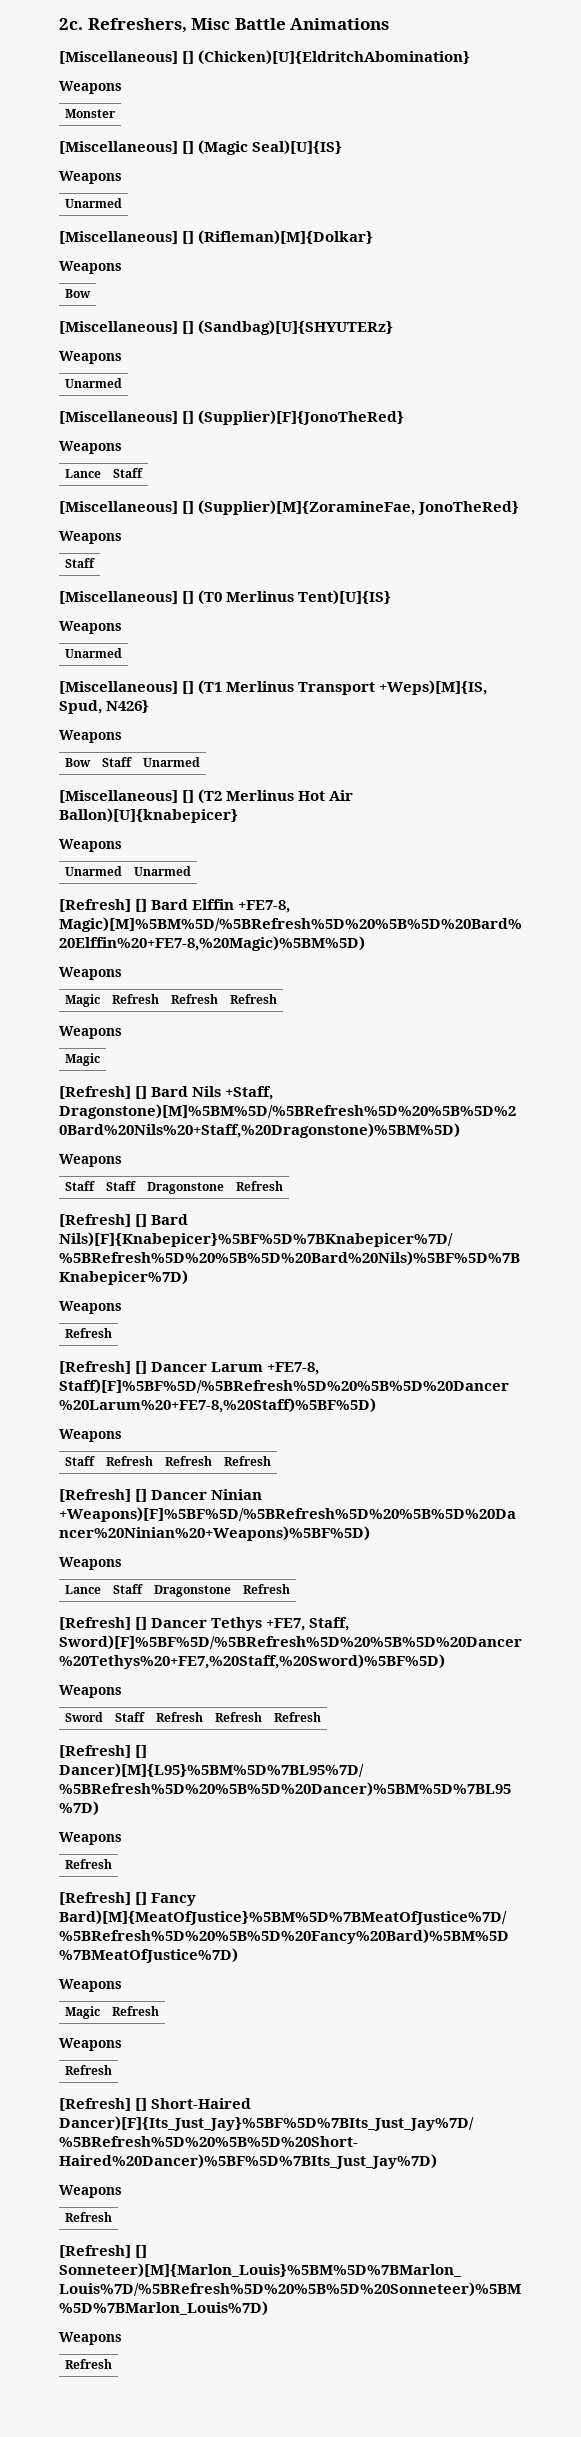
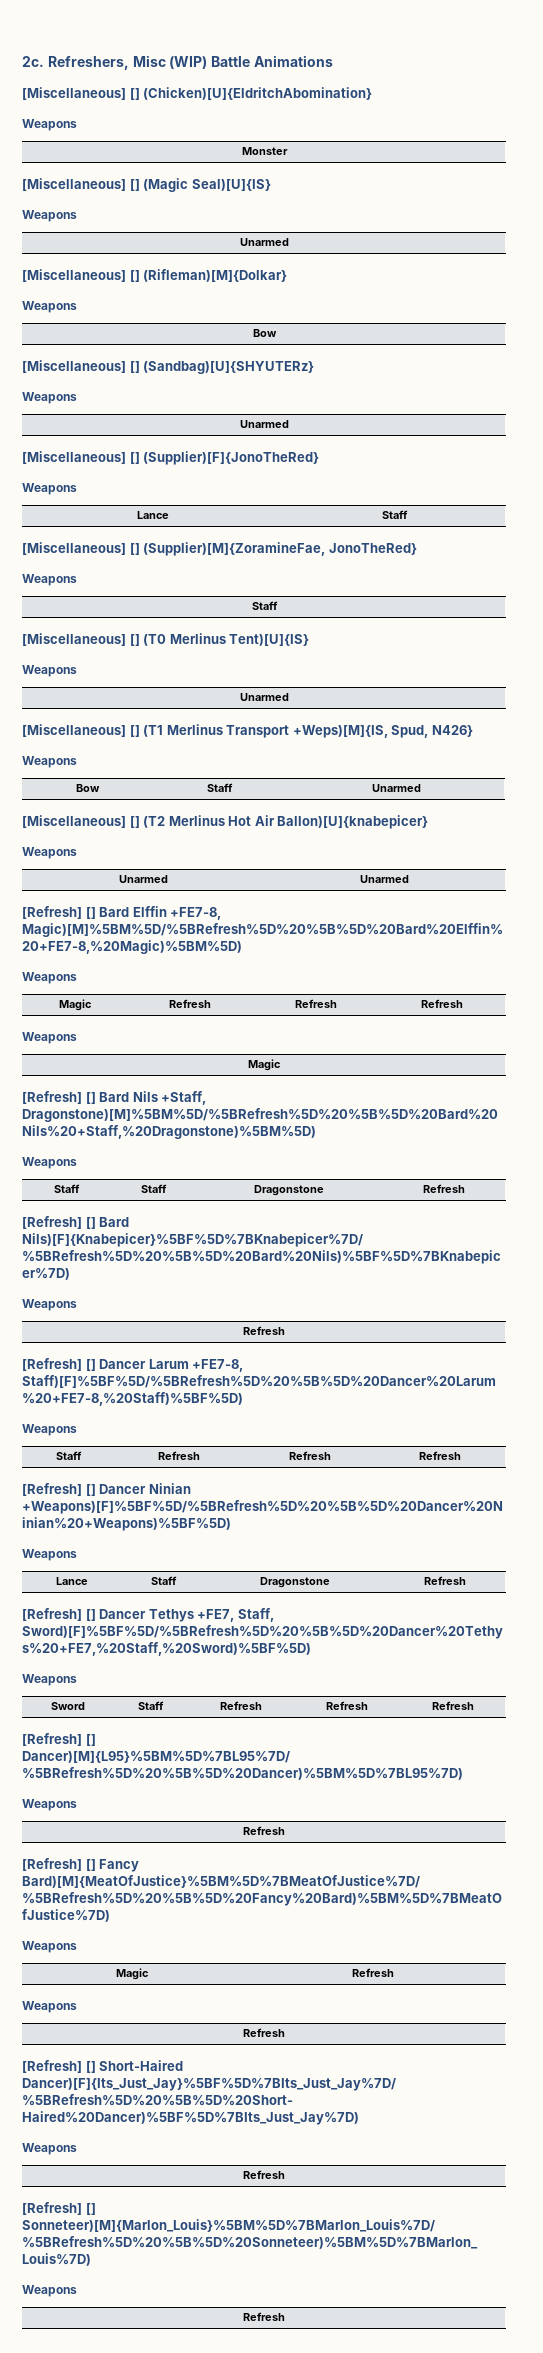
- Refreshers, Misc Battle Animations
+ Refreshers, Misc (WIP) Battle Animations

